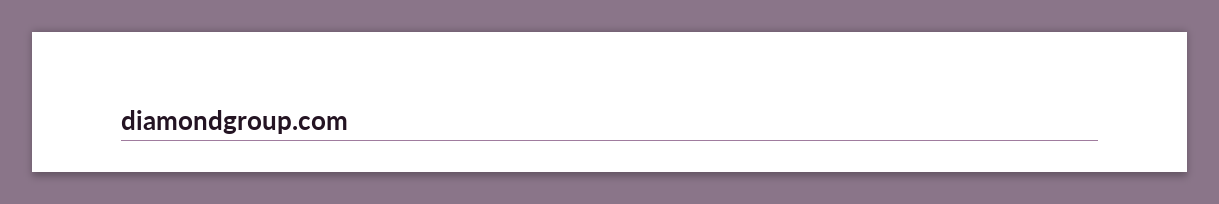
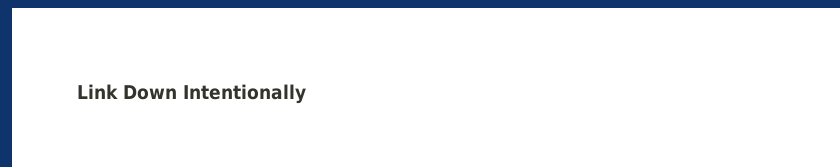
- diamondgroup.com
+ Link Down Intentionally

